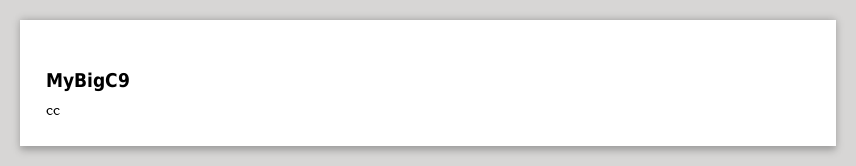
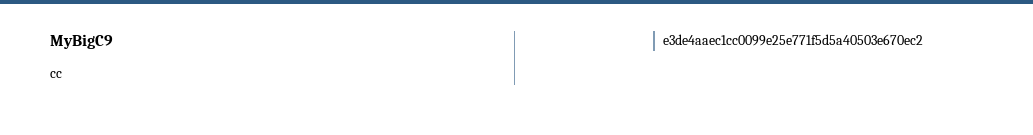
+ e3de4aaec1cc0099e25e771f5d5a40503e670ec2

